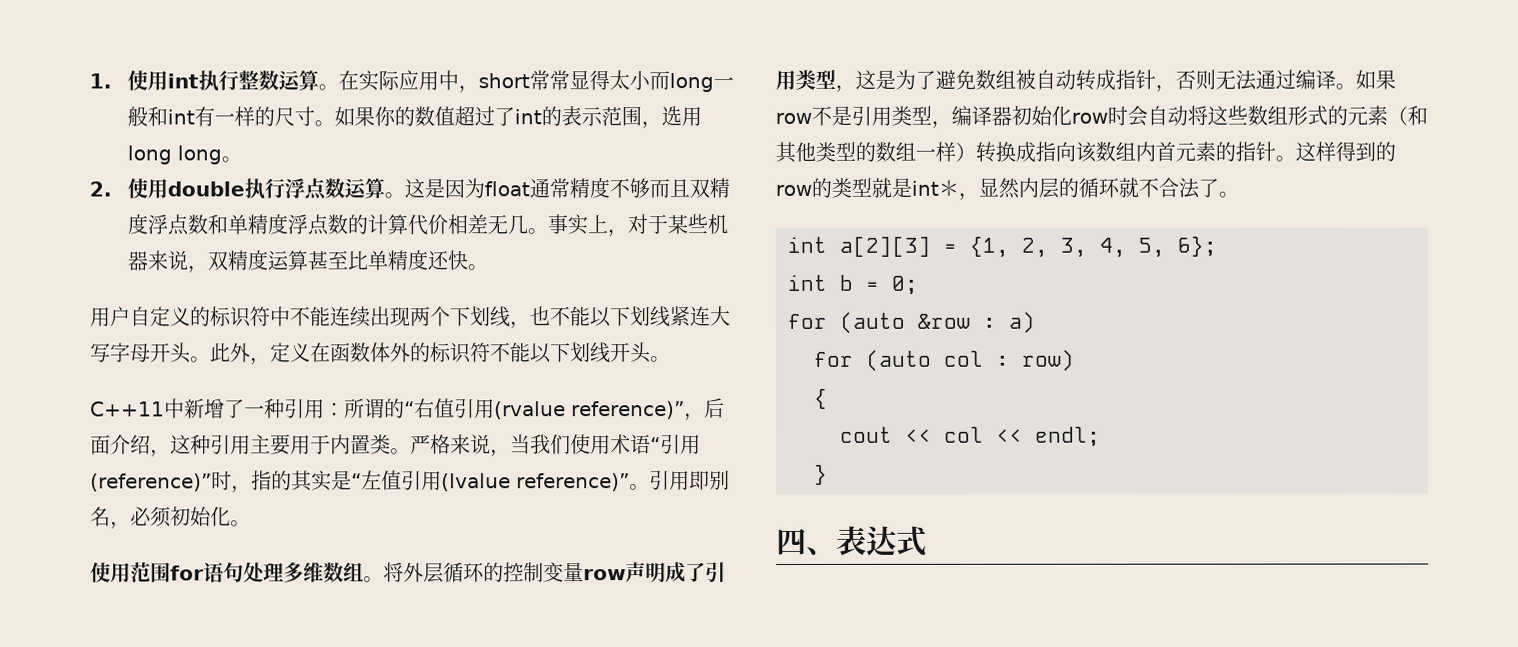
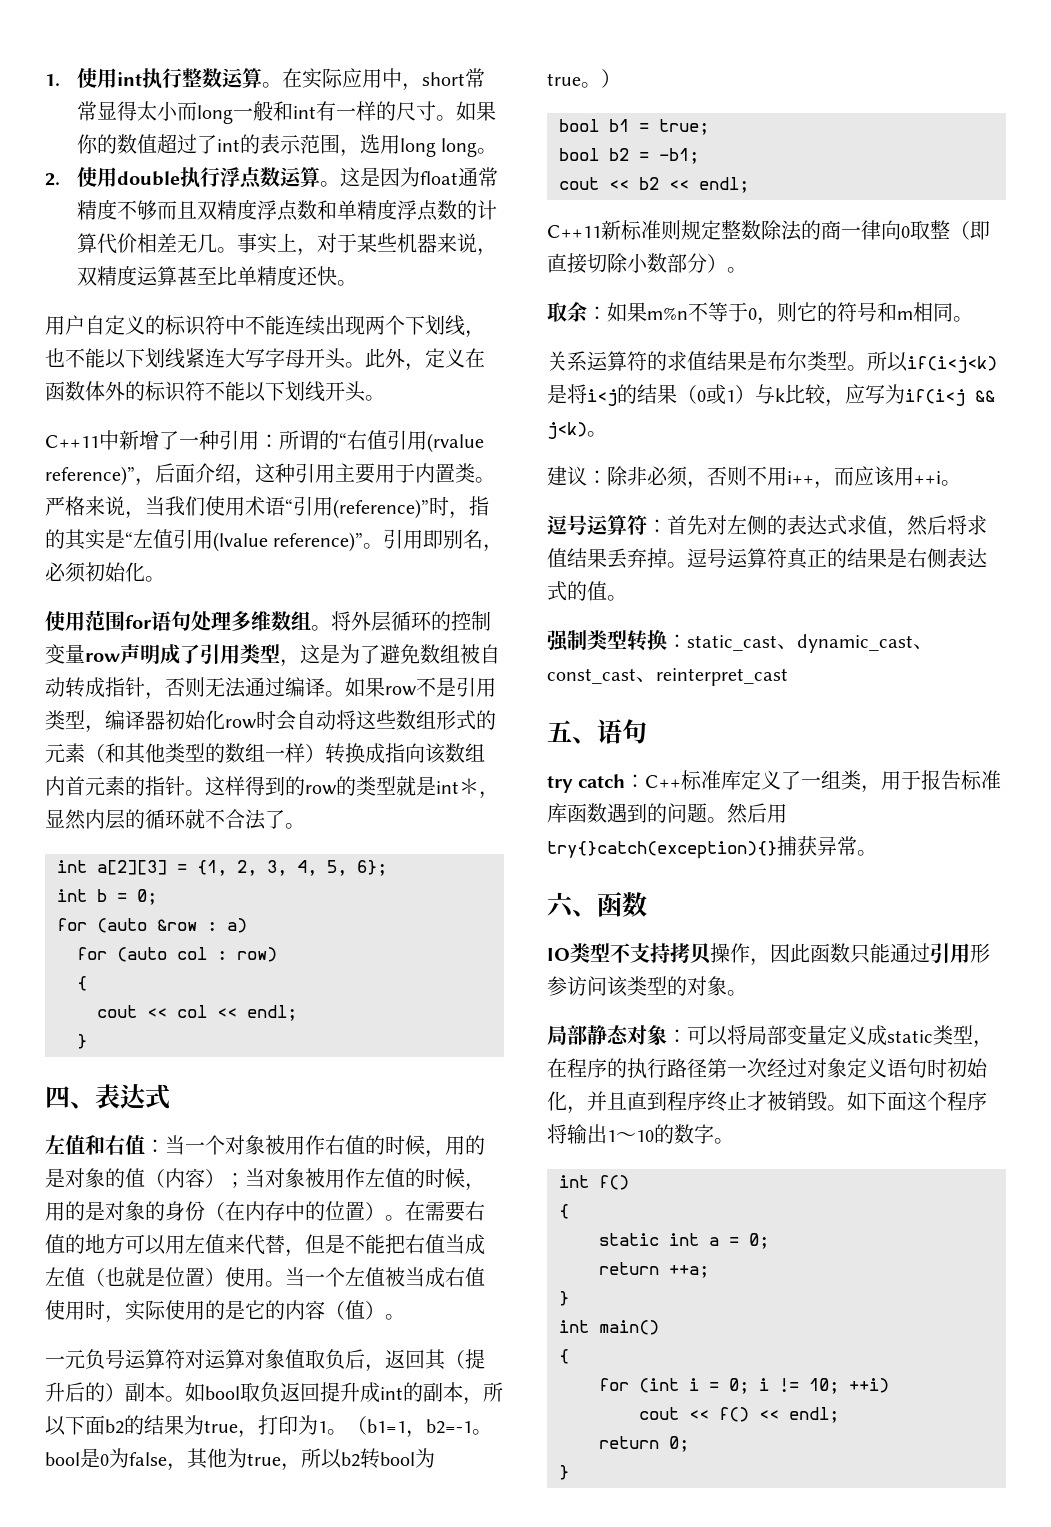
+ 左值和右值：当一个对象被用作右值的时候，用的是对象的值（内容）；当对象被用作左值的时候，用的是对象的身份（在内存中的位置）。在需要右值的地方可以用左值来代替，但是不能把右值当成左值（也就是位置）使用。当一个左值被当成右值使用时，实际使用的是它的内容（值）。
+ 一元负号运算符对运算对象值取负后，返回其（提升后的）副本。如bool取负返回提升成int的副本，所以下面b2的结果为true，打印为1。（b1=1，b2=-1。bool是0为false，其他为true，所以b2转bool为true。）
+ bool b1 = true;
+ bool b2 = -b1;
+ cout << b2 << endl;
+ C++11新标准则规定整数除法的商一律向0取整（即直接切除小数部分）。
+ 取余：如果m%n不等于0，则它的符号和m相同。
+ 关系运算符的求值结果是布尔类型。所以if(i<j<k)是将i<j的结果（0或1）与k比较，应写为if(i<j && j<k)。
+ 建议：除非必须，否则不用i++，而应该用++i。
+ 逗号运算符：首先对左侧的表达式求值，然后将求值结果丢弃掉。逗号运算符真正的结果是右侧表达式的值。
+ 强制类型转换：static_cast、dynamic_cast、const_cast、reinterpret_cast
+ 五、语句
+ try catch：C++标准库定义了一组类，用于报告标准库函数遇到的问题。然后用try{}catch(exception){}捕获异常。
+ 六、函数
+ IO类型不支持拷贝操作，因此函数只能通过引用形参访问该类型的对象。
+ 局部静态对象：可以将局部变量定义成static类型，在程序的执行路径第一次经过对象定义语句时初始化，并且直到程序终止才被销毁。如下面这个程序将输出1～10的数字。
+ int f()
+ {
+ static int a = 0;
+ return ++a;
+ }
+ int main()
+ {
+ for (int i = 0; i != 10; ++i)
+ cout << f() << endl;
+ return 0;
+ }

